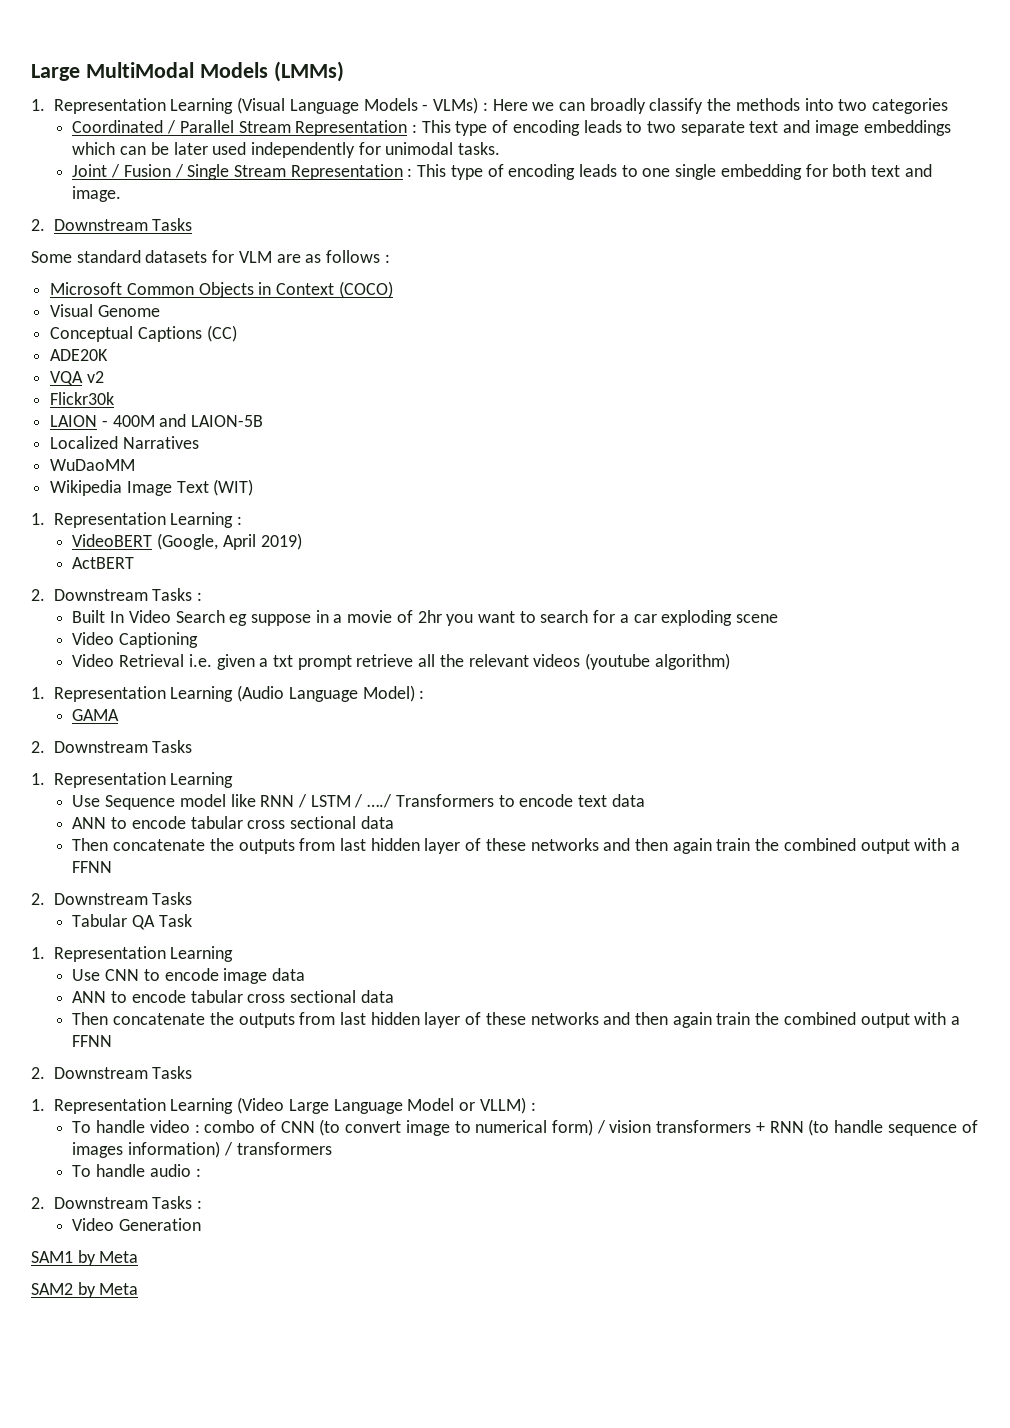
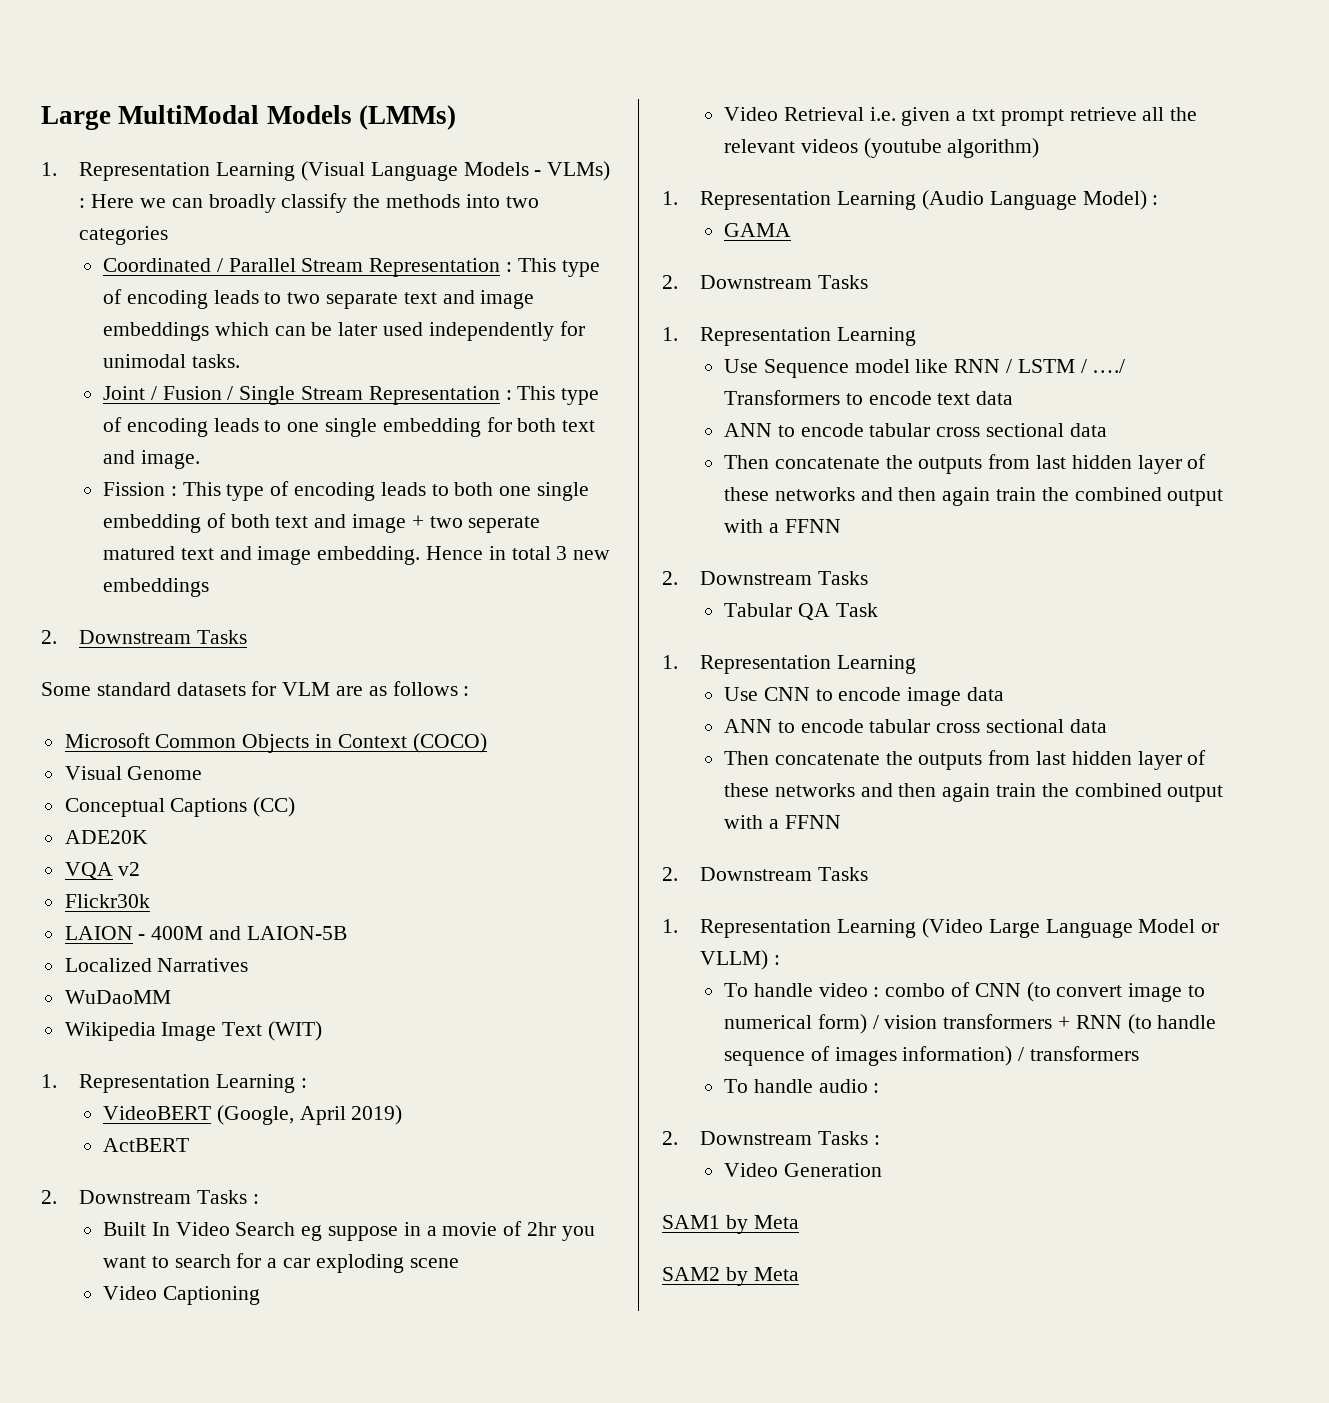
+ Fission : This type of encoding leads to both one single embedding of both text and image + two seperate matured text and image embedding. Hence in total 3 new embeddings

